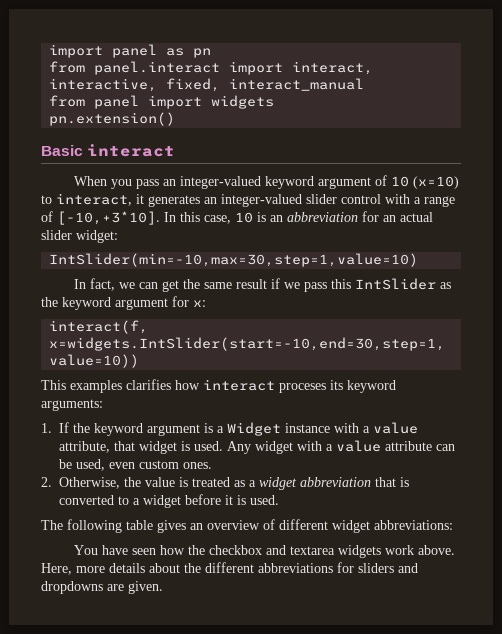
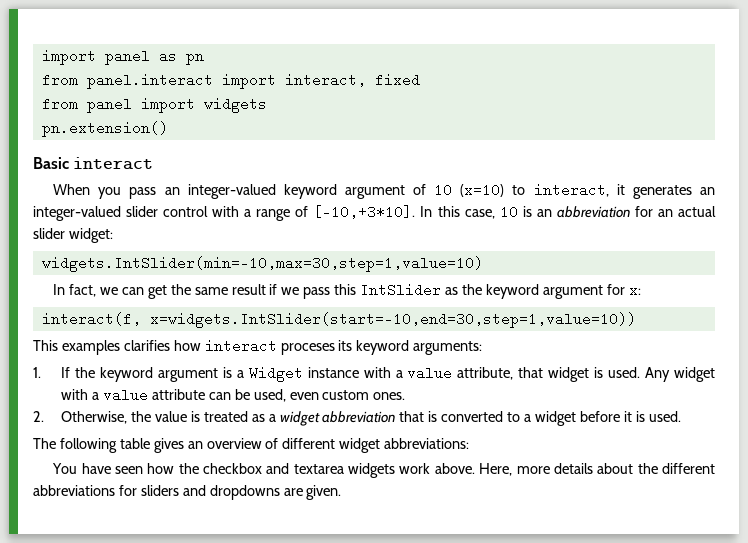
- from panel.interact import interact, interactive, fixed, interact_manual
+ from panel.interact import interact, fixed
- IntSlider(min=-10,max=30,step=1,value=10)
+ widgets.IntSlider(min=-10,max=30,step=1,value=10)

